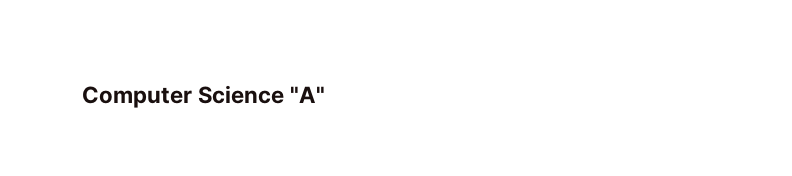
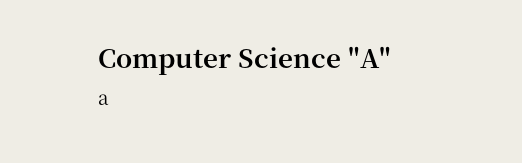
+ a

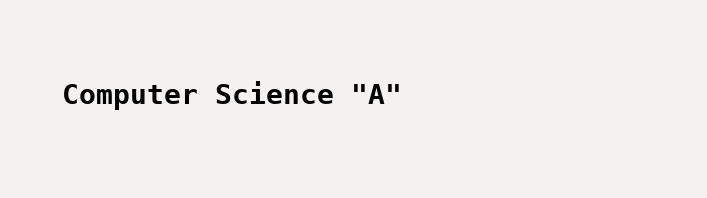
- a

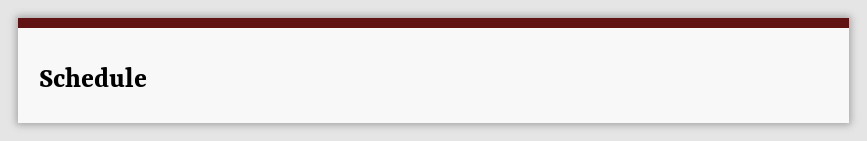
- Computer Science "A"
+ Schedule

